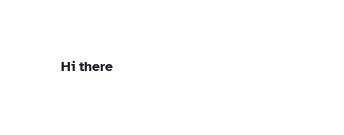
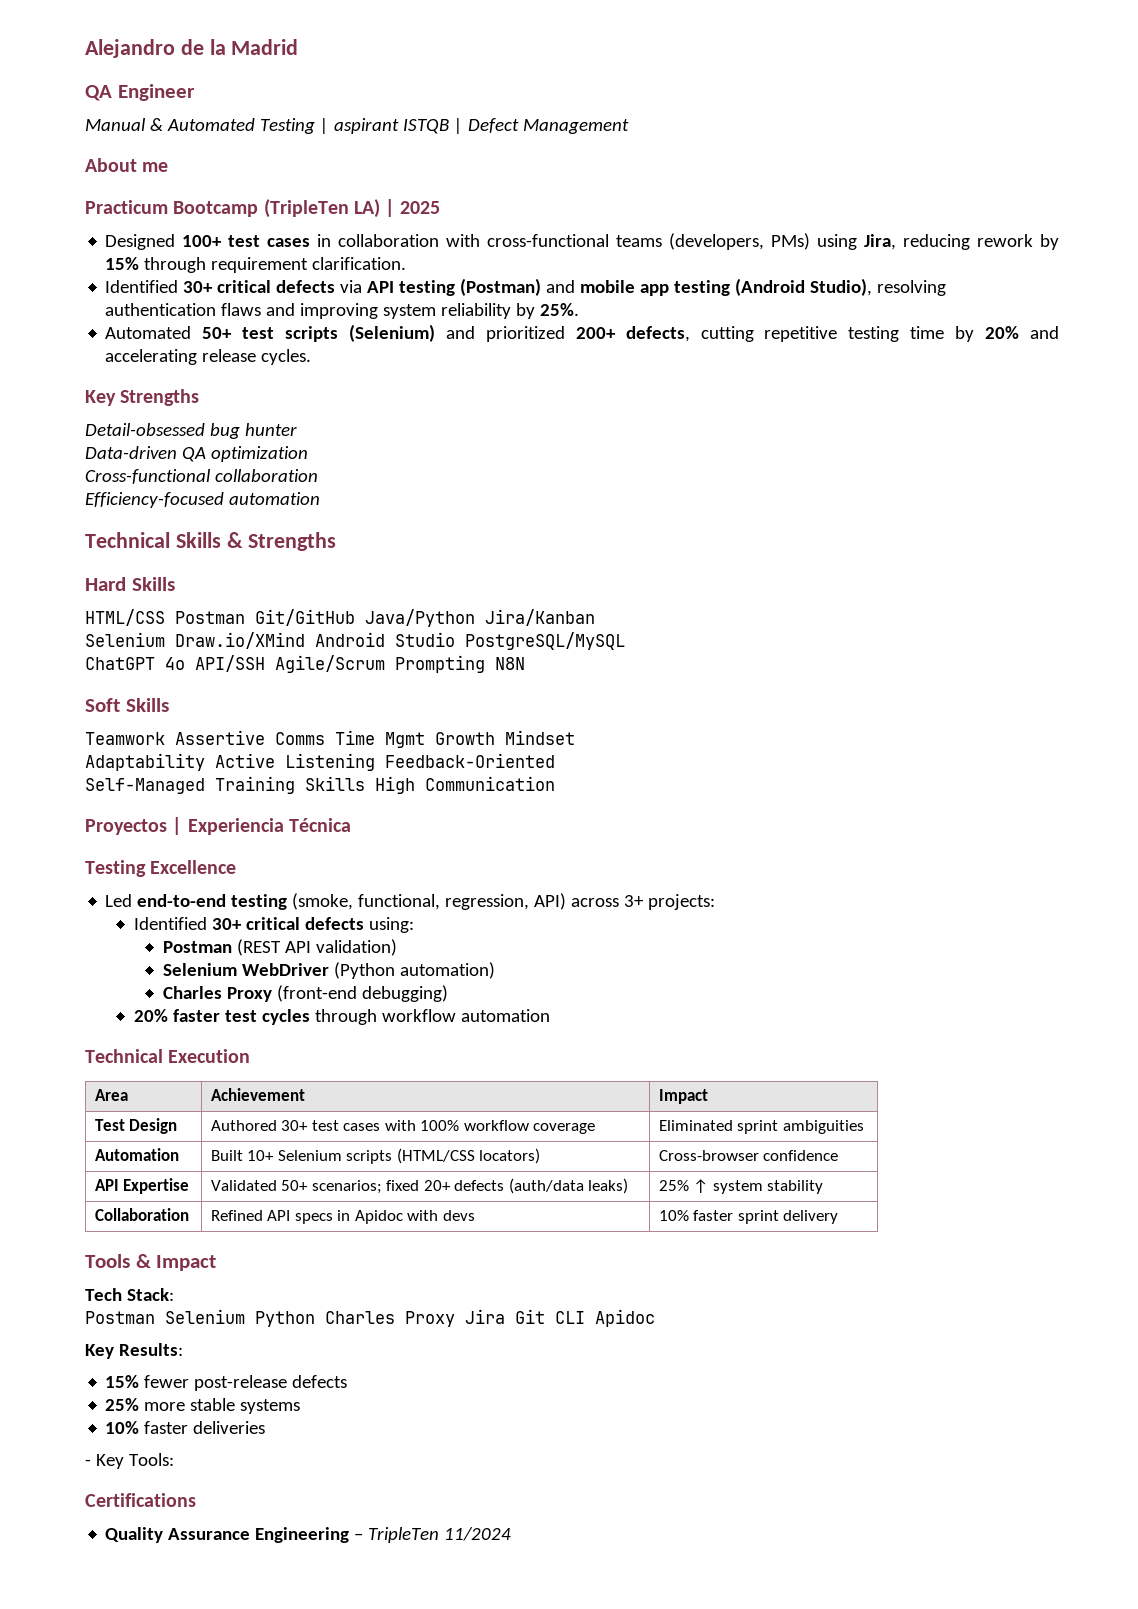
- Hi there
+ Alejandro de la Madrid
+ QA Engineer
+ Manual & Automated Testing | aspirant ISTQB | Defect Management
+ About me
+ Practicum Bootcamp (TripleTen LA) | 2025
+ Designed 100+ test cases in collaboration with cross-functional teams (developers, PMs) using Jira, reducing rework by 15% through requirement clarification.
+ Identified 30+ critical defects via API testing (Postman) and mobile app testing (Android Studio), resolving authentication flaws and improving system reliability by 25%.
+ Automated 50+ test scripts (Selenium) and prioritized 200+ defects, cutting repetitive testing time by 20% and accelerating release cycles.
+ Key Strengths
+ Detail-obsessed bug hunter
+ Data-driven QA optimization
+ Cross-functional collaboration
+ Efficiency-focused automation
+ Technical Skills & Strengths
+ Hard Skills
+ HTML/CSS Postman Git/GitHub Java/Python Jira/Kanban
+ Selenium Draw.io/XMind Android Studio PostgreSQL/MySQL
+ ChatGPT 4o API/SSH Agile/Scrum Prompting N8N
+ Soft Skills
+ Teamwork Assertive Comms Time Mgmt Growth Mindset
+ Adaptability Active Listening Feedback-Oriented
+ Self-Managed Training Skills High Communication
+ Proyectos | Experiencia Técnica
+ Testing Excellence
+ Led end-to-end testing (smoke, functional, regression, API) across 3+ projects:
+ Identified 30+ critical defects using:
+ Postman (REST API validation)
+ Selenium WebDriver (Python automation)
+ Charles Proxy (front-end debugging)
+ 20% faster test cycles through workflow automation
+ Technical Execution
+ Area | Achievement | Impact
+ Test Design | Authored 30+ test cases with 100% workflow coverage | Eliminated sprint ambiguities
+ Automation | Built 10+ Selenium scripts (HTML/CSS locators) | Cross-browser confidence
+ API Expertise | Validated 50+ scenarios; fixed 20+ defects (auth/data leaks) | 25% ↑ system stability
+ Collaboration | Refined API specs in Apidoc with devs | 10% faster sprint delivery
+ Tools & Impact
+ Tech Stack:
+ Postman Selenium Python Charles Proxy Jira Git CLI Apidoc
+ Key Results:
+ 15% fewer post-release defects
+ 25% more stable systems
+ 10% faster deliveries
+ - Key Tools:
+ Certifications
+ Quality Assurance Engineering – TripleTen 11/2024

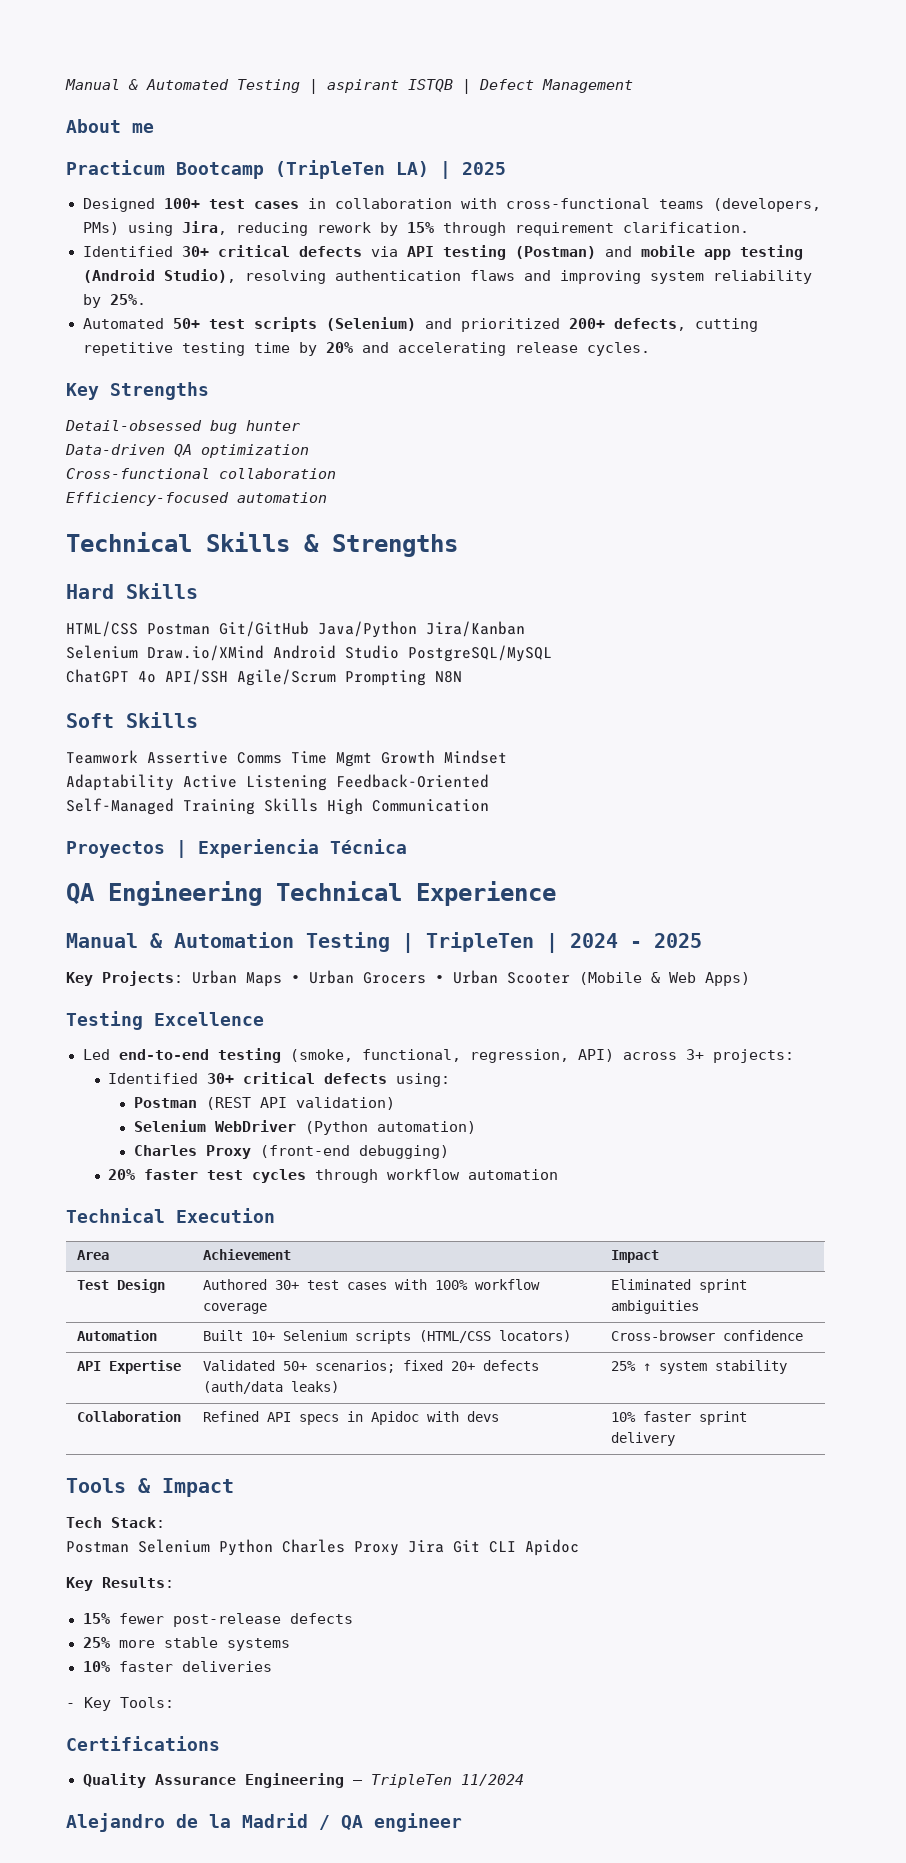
- Alejandro de la Madrid
- QA Engineer
+ QA Engineering Technical Experience
+ Manual & Automation Testing | TripleTen | 2024 - 2025
+ Key Projects: Urban Maps • Urban Grocers • Urban Scooter (Mobile & Web Apps)
+ Alejandro de la Madrid / QA engineer

